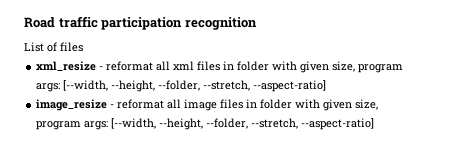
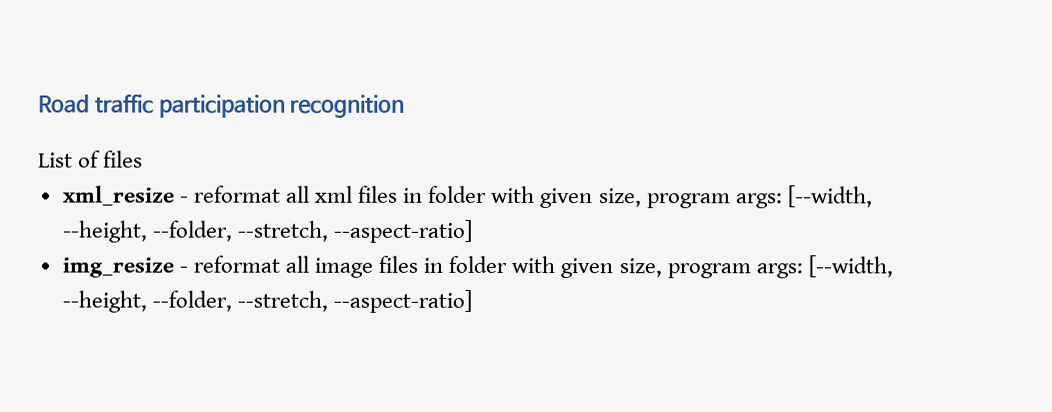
- image_resize - reformat all image files in folder with given size, program args: [--width, --height, --folder, --stretch, --aspect-ratio]
+ img_resize - reformat all image files in folder with given size, program args: [--width, --height, --folder, --stretch, --aspect-ratio]

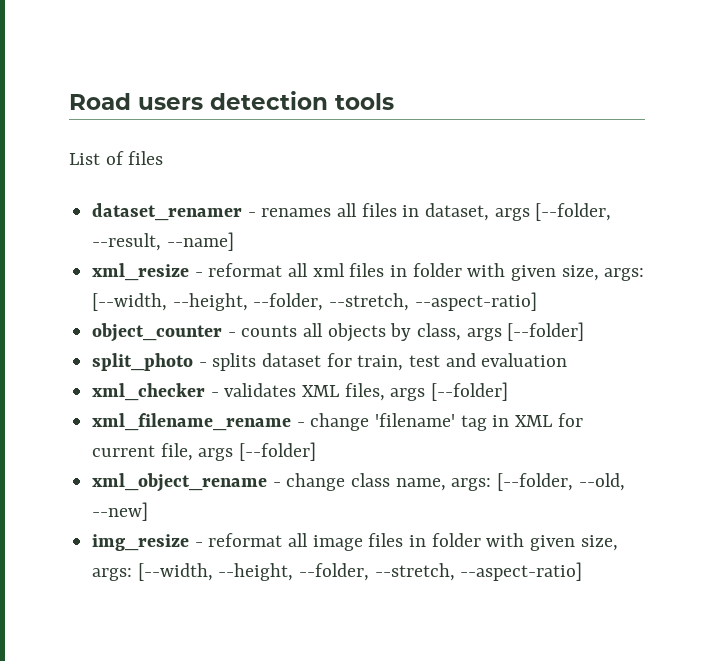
- Road traffic participation recognition
+ Road users detection tools
+ dataset_renamer - renames all files in dataset, args [--folder, --result, --name]
- xml_resize - reformat all xml files in folder with given size, program args: [--width, --height, --folder, --stretch, --aspect-ratio]
+ xml_resize - reformat all xml files in folder with given size, args: [--width, --height, --folder, --stretch, --aspect-ratio]
+ object_counter - counts all objects by class, args [--folder]
+ split_photo - splits dataset for train, test and evaluation
+ xml_checker - validates XML files, args [--folder]
+ xml_filename_rename - change 'filename' tag in XML for current file, args [--folder]
+ xml_object_rename - change class name, args: [--folder, --old, --new]
- img_resize - reformat all image files in folder with given size, program args: [--width, --height, --folder, --stretch, --aspect-ratio]
+ img_resize - reformat all image files in folder with given size, args: [--width, --height, --folder, --stretch, --aspect-ratio]

